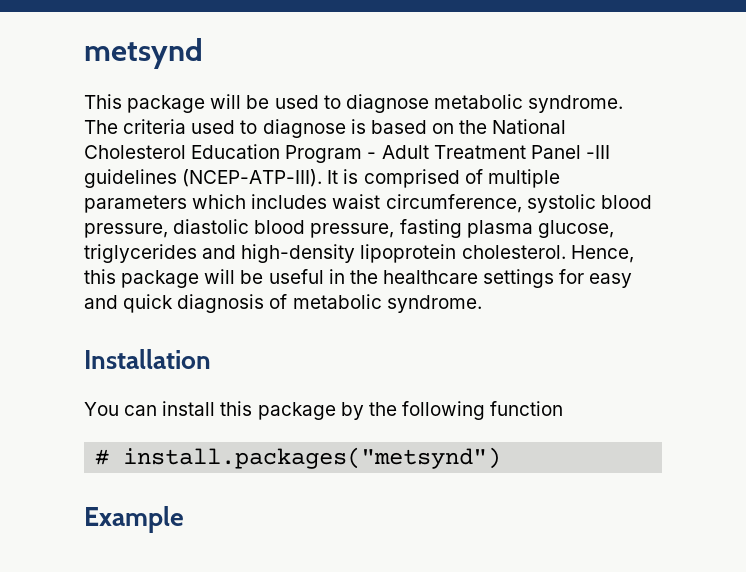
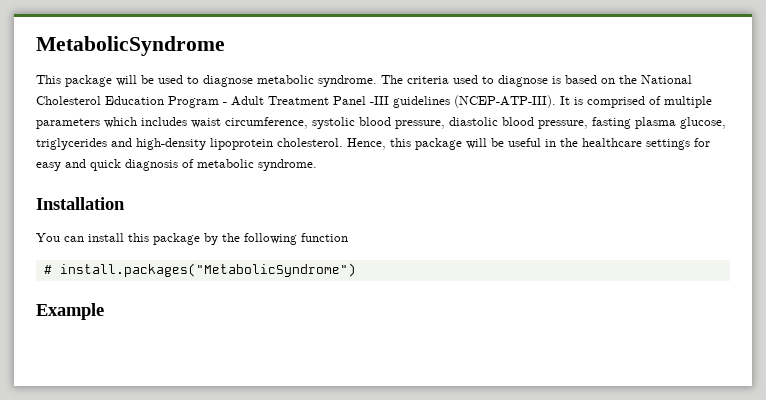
- metsynd
+ MetabolicSyndrome
- # install.packages("metsynd")
+ # install.packages("MetabolicSyndrome")

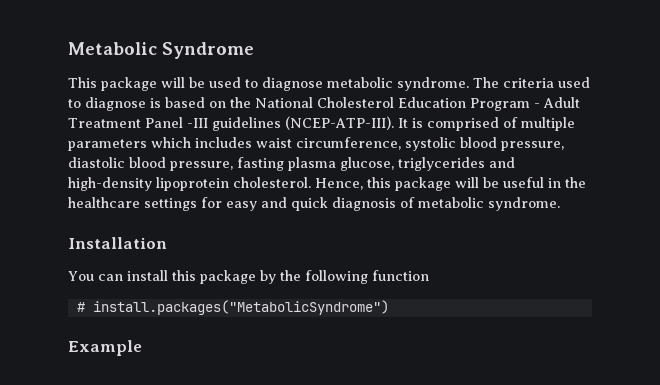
- MetabolicSyndrome
+ Metabolic Syndrome

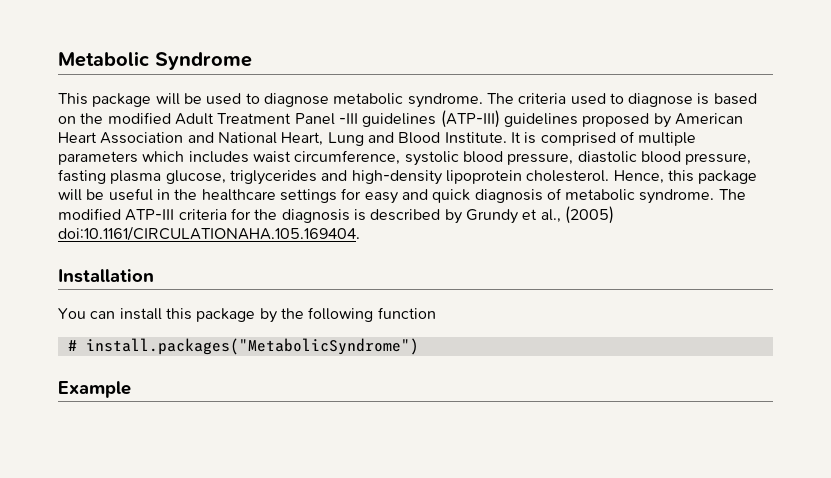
- The criteria used to diagnose is based on the National Cholesterol Education Program - Adult Treatment Panel -III guidelines (NCEP-ATP-III).
+ The criteria used to diagnose is based on the modified Adult Treatment Panel -III guidelines (ATP-III) guidelines proposed by American Heart Association and National Heart, Lung and Blood Institute.
+ The modified ATP-III criteria for the diagnosis is described by Grundy et al., (2005) doi:10.1161/CIRCULATIONAHA.105.169404.

